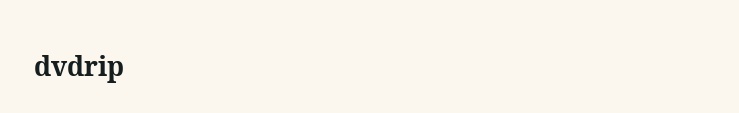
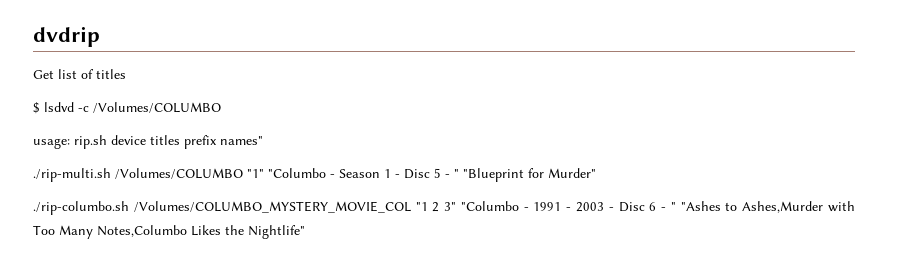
+ Get list of titles
+ $ lsdvd -c /Volumes/COLUMBO
+ usage: rip.sh device titles prefix names"
+ ./rip-multi.sh /Volumes/COLUMBO "1" "Columbo - Season 1 - Disc 5 - " "Blueprint for Murder"
+ ./rip-columbo.sh /Volumes/COLUMBO_MYSTERY_MOVIE_COL "1 2 3" "Columbo - 1991 - 2003 - Disc 6 - " "Ashes to Ashes,Murder with Too Many Notes,Columbo Likes the Nightlife"

